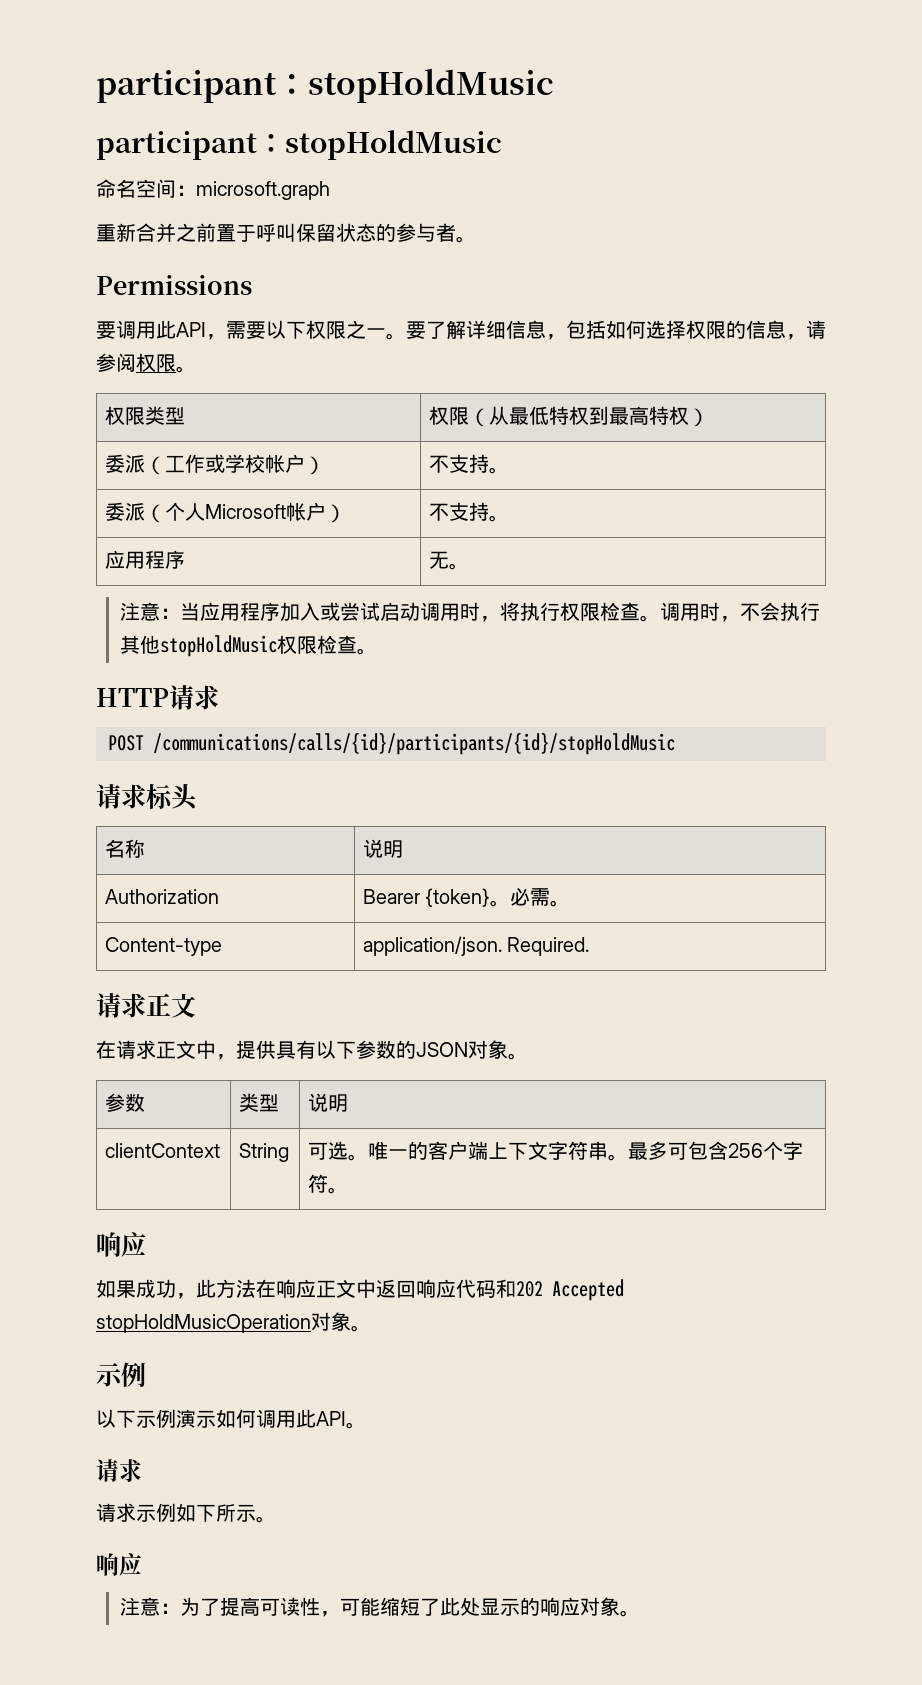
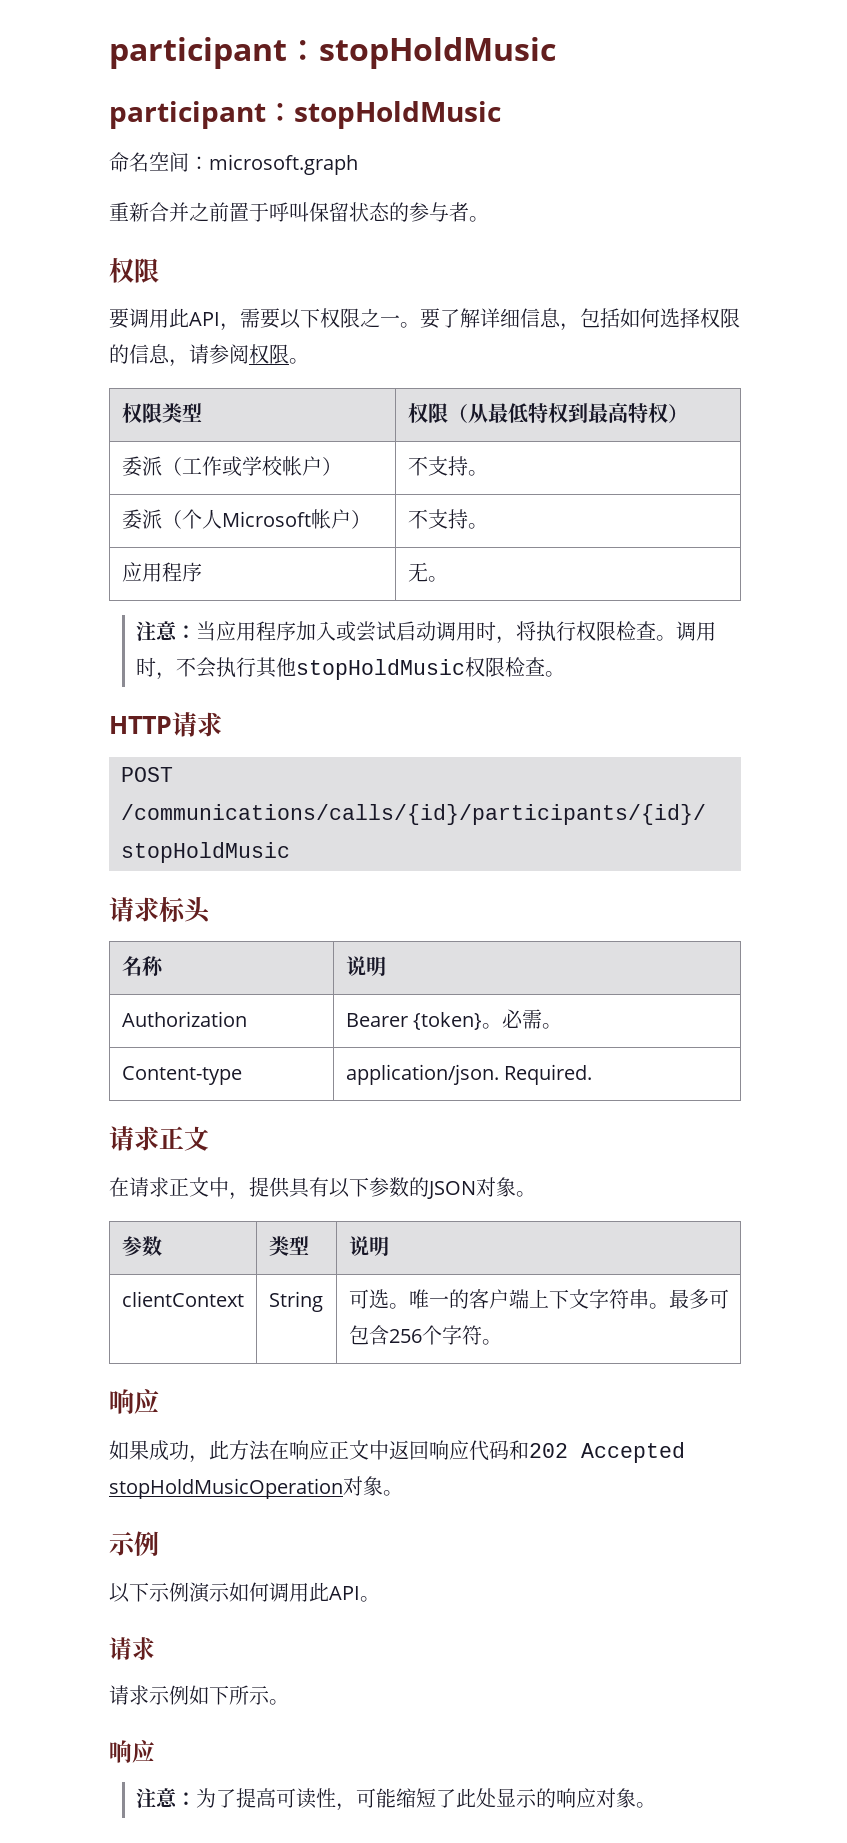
  重新合并之前置于呼叫保留状态的参与者。
- Permissions
+ 权限

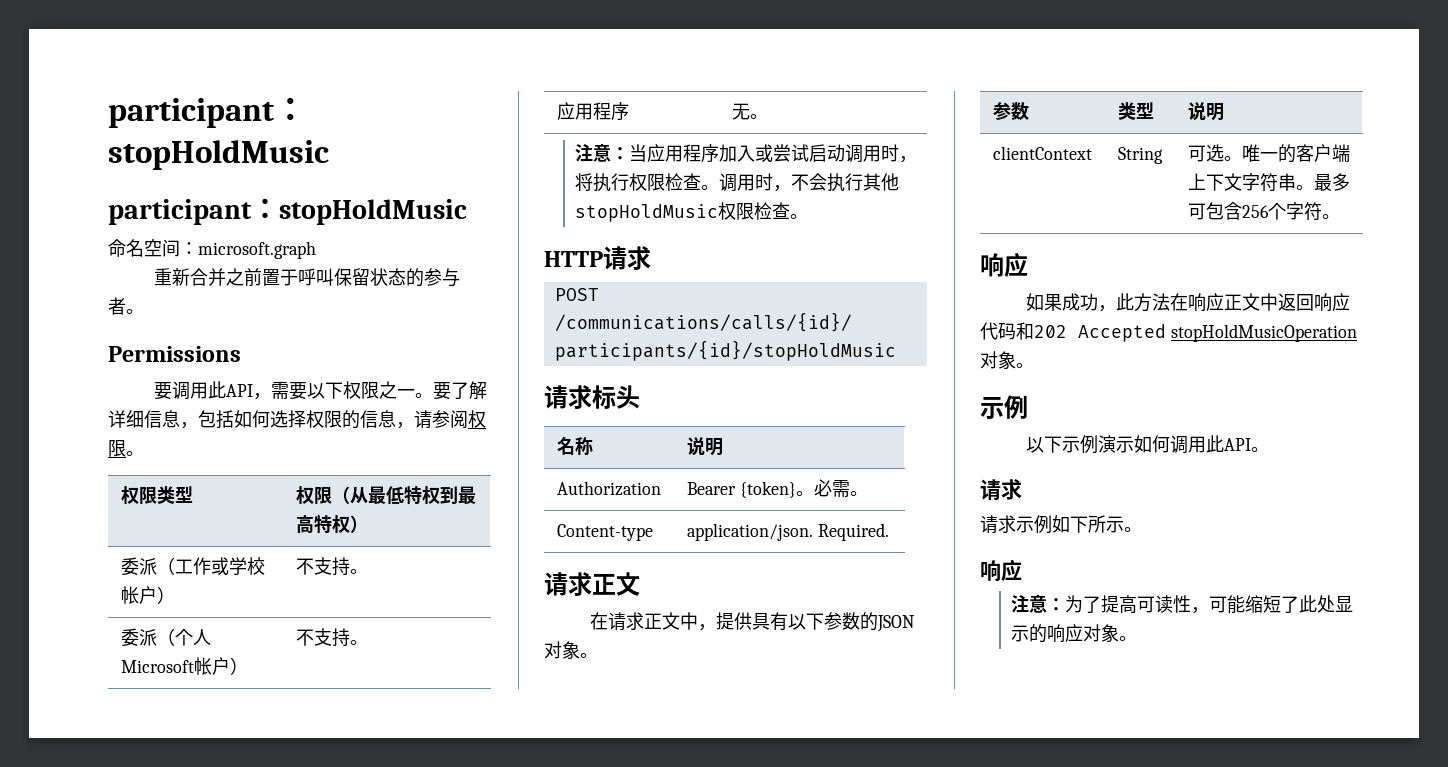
  重新合并之前置于呼叫保留状态的参与者。
- 权限
+ Permissions

